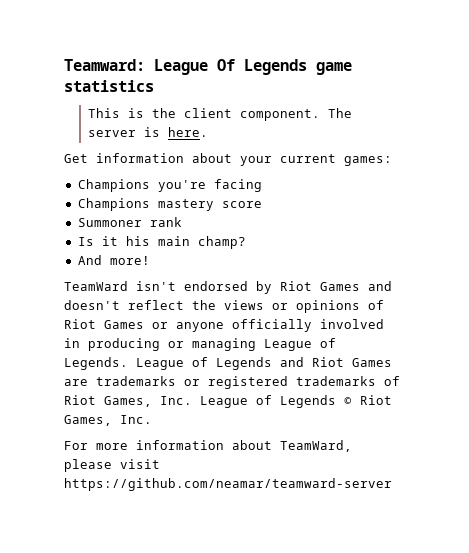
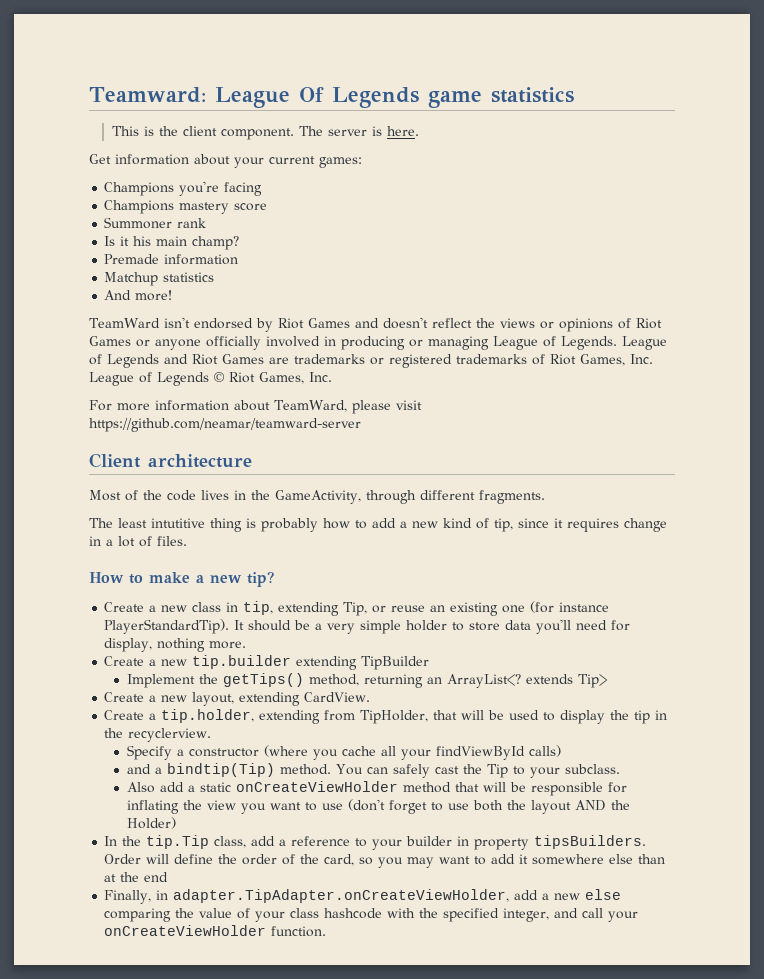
+ Premade information
+ Matchup statistics
+ Client architecture
+ Most of the code lives in the GameActivity, through different fragments.
+ The least intutitive thing is probably how to add a new kind of tip, since it requires change in a lot of files.
+ How to make a new tip?
+ Create a new class in tip, extending Tip, or reuse an existing one (for instance PlayerStandardTip). It should be a very simple holder to store data you'll need for display, nothing more.
+ Create a new tip.builder extending TipBuilder
+ Implement the getTips() method, returning an ArrayList<? extends Tip>
+ Create a new layout, extending CardView.
+ Create a tip.holder, extending from TipHolder, that will be used to display the tip in the recyclerview.
+ Specify a constructor (where you cache all your findViewById calls)
+ and a bindtip(Tip) method. You can safely cast the Tip to your subclass.
+ Also add a static onCreateViewHolder method that will be responsible for inflating the view you want to use (don't forget to use both the layout AND the Holder)
+ In the tip.Tip class, add a reference to your builder in property tipsBuilders. Order will define the order of the card, so you may want to add it somewhere else than at the end
+ Finally, in adapter.TipAdapter.onCreateViewHolder, add a new else comparing the value of your class hashcode with the specified integer, and call your onCreateViewHolder function.

